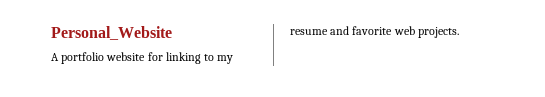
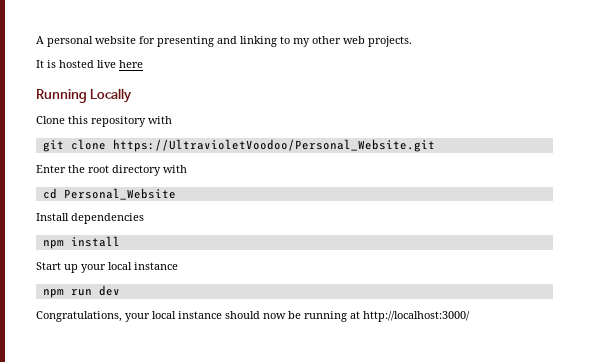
- Personal_Website
- A portfolio website for linking to my resume and favorite web projects.
+ A personal website for presenting and linking to my other web projects.
+ It is hosted live here
+ Running Locally
+ Clone this repository with
+ git clone https://UltravioletVoodoo/Personal_Website.git
+ Enter the root directory with
+ cd Personal_Website
+ Install dependencies
+ npm install
+ Start up your local instance
+ npm run dev
+ Congratulations, your local instance should now be running at http://localhost:3000/

